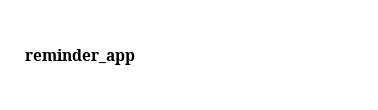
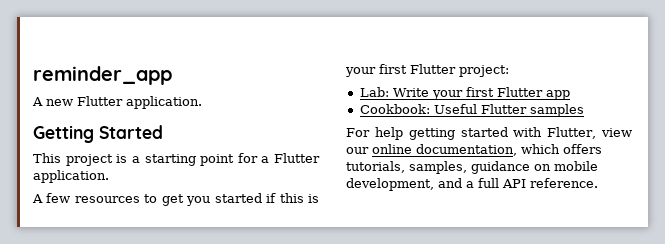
+ A new Flutter application.
+ Getting Started
+ This project is a starting point for a Flutter application.
+ A few resources to get you started if this is your first Flutter project:
+ Lab: Write your first Flutter app
+ Cookbook: Useful Flutter samples
+ For help getting started with Flutter, view our online documentation, which offers tutorials, samples, guidance on mobile development, and a full API reference.

